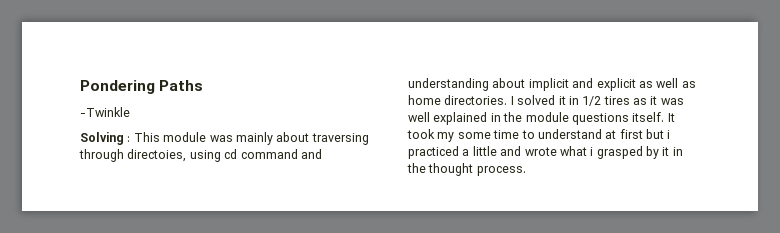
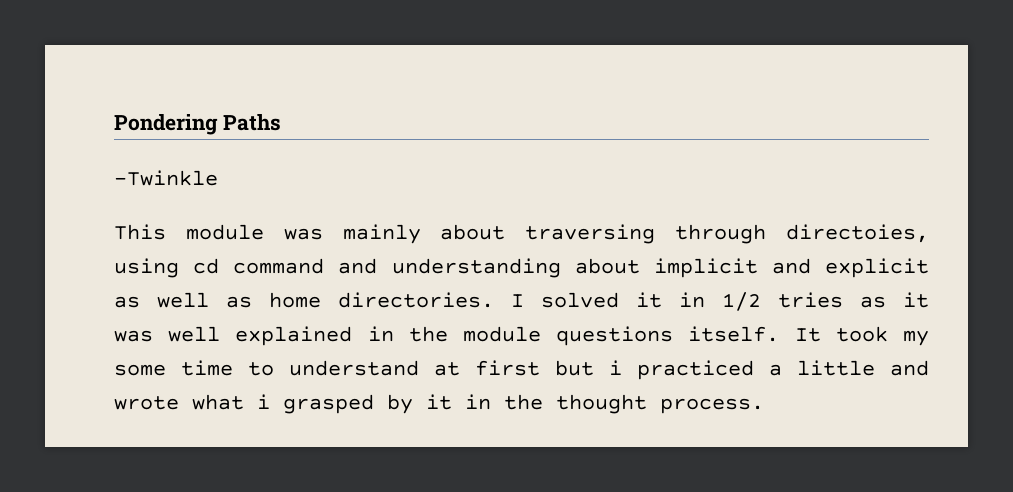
- Solving : This module was mainly about traversing through directoies, using cd command and understanding about implicit and explicit as well as home directories.
+ This module was mainly about traversing through directoies, using cd command and understanding about implicit and explicit as well as home directories.
- I solved it in 1/2 tires as it was well explained in the module questions itself.
+ I solved it in 1/2 tries as it was well explained in the module questions itself.

